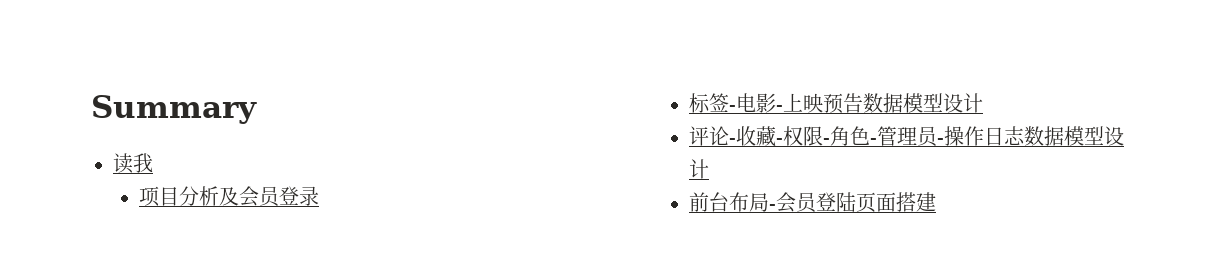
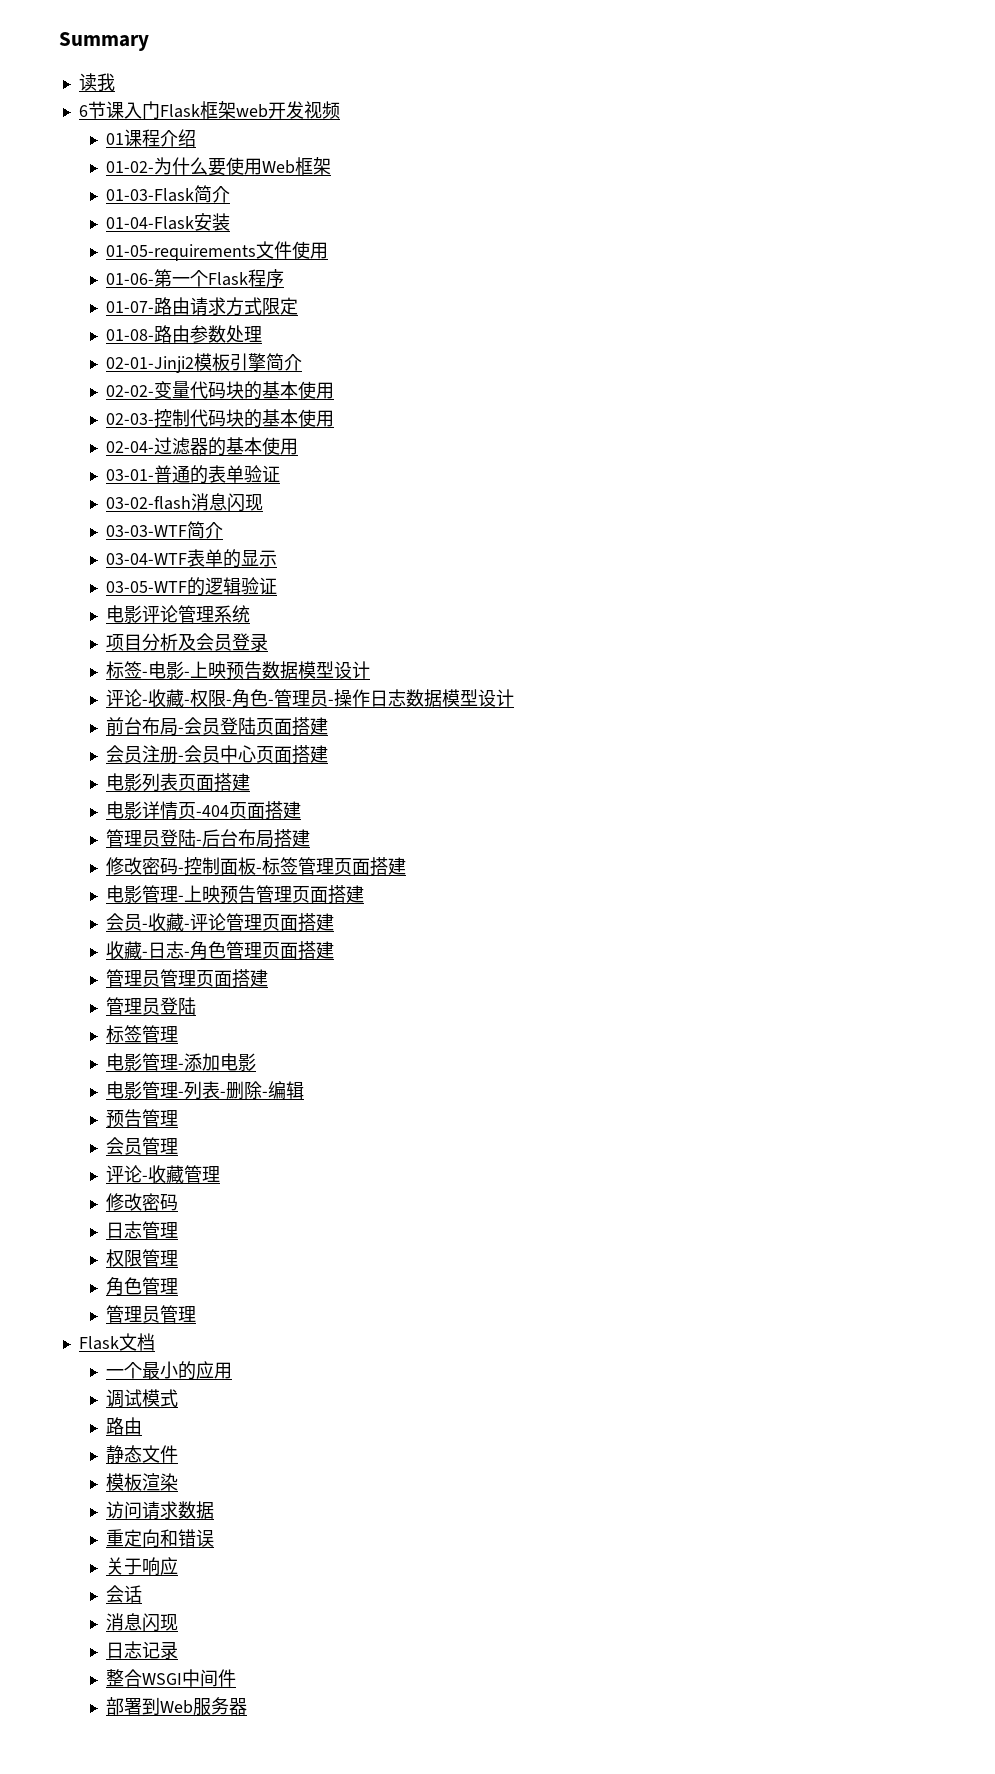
+ 6节课入门Flask框架web开发视频
+ 01课程介绍
+ 01-02-为什么要使用Web框架
+ 01-03-Flask简介
+ 01-04-Flask安装
+ 01-05-requirements文件使用
+ 01-06-第一个Flask程序
+ 01-07-路由请求方式限定
+ 01-08-路由参数处理
+ 02-01-Jinji2模板引擎简介
+ 02-02-变量代码块的基本使用
+ 02-03-控制代码块的基本使用
+ 02-04-过滤器的基本使用
+ 03-01-普通的表单验证
+ 03-02-flash消息闪现
+ 03-03-WTF简介
+ 03-04-WTF表单的显示
+ 03-05-WTF的逻辑验证
+ 电影评论管理系统
+ 会员注册-会员中心页面搭建
+ 电影列表页面搭建
+ 电影详情页-404页面搭建
+ 管理员登陆-后台布局搭建
+ 修改密码-控制面板-标签管理页面搭建
+ 电影管理-上映预告管理页面搭建
+ 会员-收藏-评论管理页面搭建
+ 收藏-日志-角色管理页面搭建
+ 管理员管理页面搭建
+ 管理员登陆
+ 标签管理
+ 电影管理-添加电影
+ 电影管理-列表-删除-编辑
+ 预告管理
+ 会员管理
+ 评论-收藏管理
+ 修改密码
+ 日志管理
+ 权限管理
+ 角色管理
+ 管理员管理
+ Flask文档
+ 一个最小的应用
+ 调试模式
+ 路由
+ 静态文件
+ 模板渲染
+ 访问请求数据
+ 重定向和错误
+ 关于响应
+ 会话
+ 消息闪现
+ 日志记录
+ 整合WSGI中间件
+ 部署到Web服务器

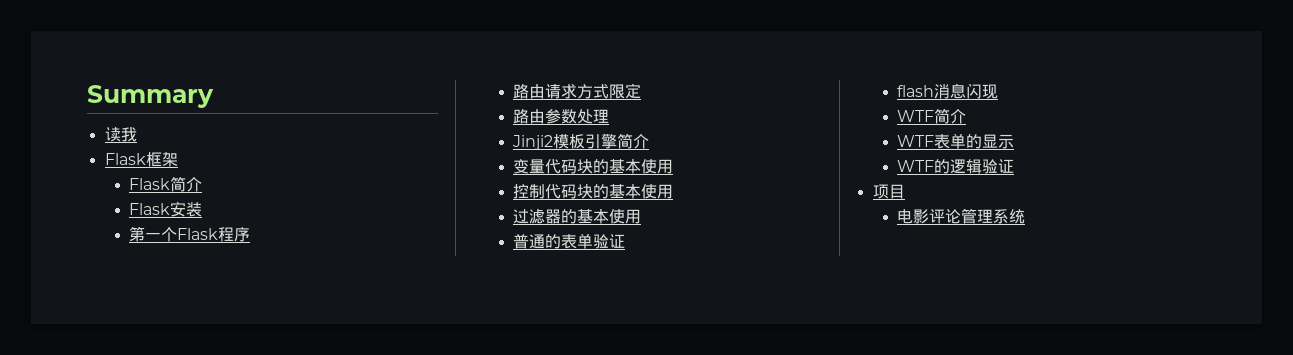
- 6节课入门Flask框架web开发视频
- 01课程介绍
- 01-02-为什么要使用Web框架
- 01-03-Flask简介
- 01-04-Flask安装
+ Flask框架
+ Flask简介
+ Flask安装
- 01-05-requirements文件使用
- 01-06-第一个Flask程序
+ 第一个Flask程序
- 01-07-路由请求方式限定
+ 路由请求方式限定
- 01-08-路由参数处理
+ 路由参数处理
- 02-01-Jinji2模板引擎简介
+ Jinji2模板引擎简介
- 02-02-变量代码块的基本使用
+ 变量代码块的基本使用
- 02-03-控制代码块的基本使用
+ 控制代码块的基本使用
- 02-04-过滤器的基本使用
+ 过滤器的基本使用
- 03-01-普通的表单验证
+ 普通的表单验证
- 03-02-flash消息闪现
- 03-03-WTF简介
- 03-04-WTF表单的显示
+ flash消息闪现
+ WTF简介
+ WTF表单的显示
- 03-05-WTF的逻辑验证
+ WTF的逻辑验证
+ 项目
- 项目分析及会员登录
- 标签-电影-上映预告数据模型设计
- 评论-收藏-权限-角色-管理员-操作日志数据模型设计
- 前台布局-会员登陆页面搭建
- 会员注册-会员中心页面搭建
- 电影列表页面搭建
- 电影详情页-404页面搭建
- 管理员登陆-后台布局搭建
- 修改密码-控制面板-标签管理页面搭建
- 电影管理-上映预告管理页面搭建
- 会员-收藏-评论管理页面搭建
- 收藏-日志-角色管理页面搭建
- 管理员管理页面搭建
- 管理员登陆
- 标签管理
- 电影管理-添加电影
- 电影管理-列表-删除-编辑
- 预告管理
- 会员管理
- 评论-收藏管理
- 修改密码
- 日志管理
- 权限管理
- 角色管理
- 管理员管理
- Flask文档
- 一个最小的应用
- 调试模式
- 路由
- 静态文件
- 模板渲染
- 访问请求数据
- 重定向和错误
- 关于响应
- 会话
- 消息闪现
- 日志记录
- 整合WSGI中间件
- 部署到Web服务器

